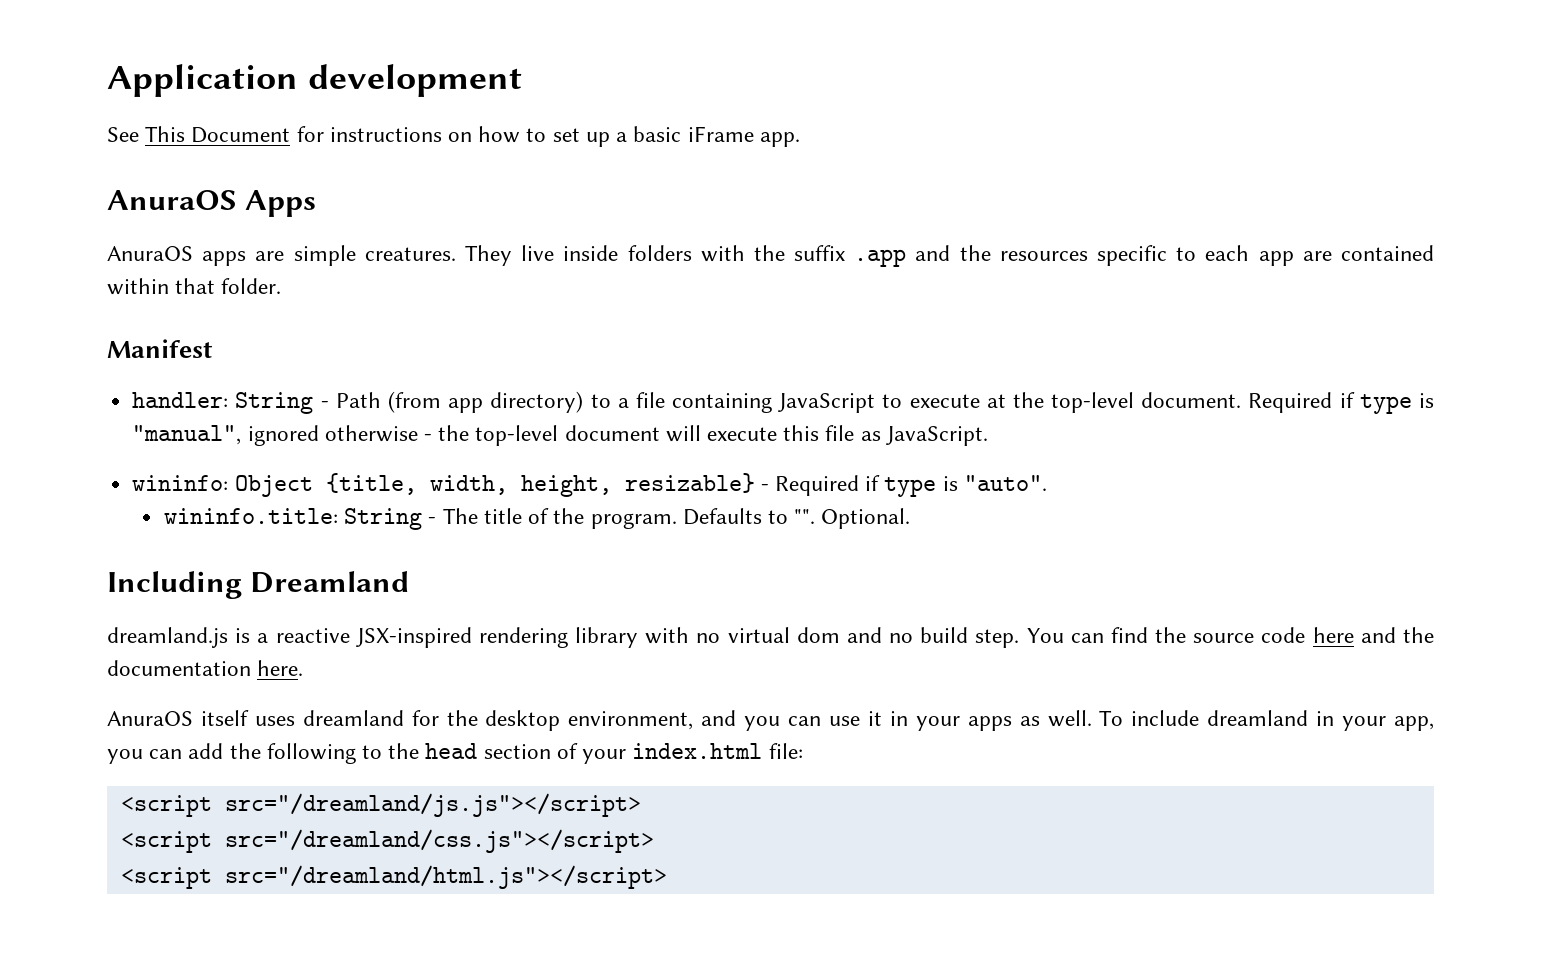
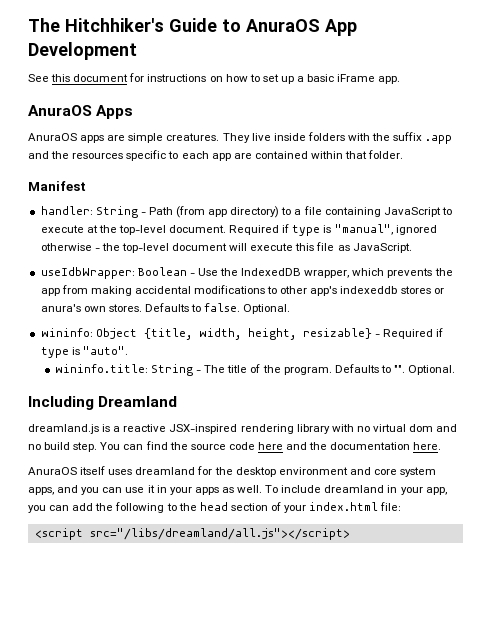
- Application development
+ The Hitchhiker's Guide to AnuraOS App Development
- See This Document for instructions on how to set up a basic iFrame app.
+ See this document for instructions on how to set up a basic iFrame app.
+ useIdbWrapper: Boolean - Use the IndexedDB wrapper, which prevents the app from making accidental modifications to other app's indexeddb stores or anura's own stores. Defaults to false. Optional.
- AnuraOS itself uses dreamland for the desktop environment, and you can use it in your apps as well.
+ AnuraOS itself uses dreamland for the desktop environment and core system apps, and you can use it in your apps as well.
- <script src="/dreamland/js.js"></script>
- <script src="/dreamland/css.js"></script>
- <script src="/dreamland/html.js"></script>
+ <script src="/libs/dreamland/all.js"></script>

